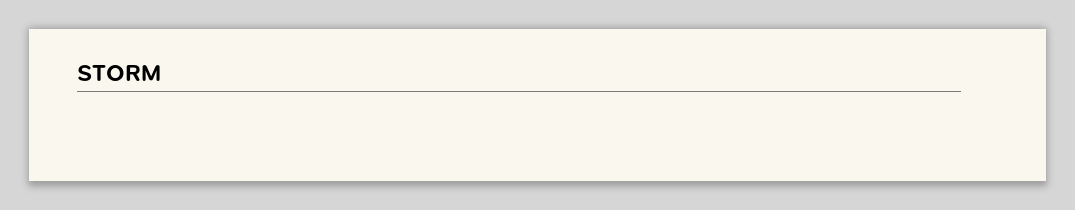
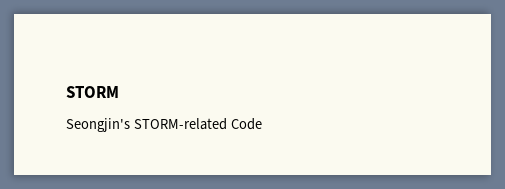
+ Seongjin's STORM-related Code

